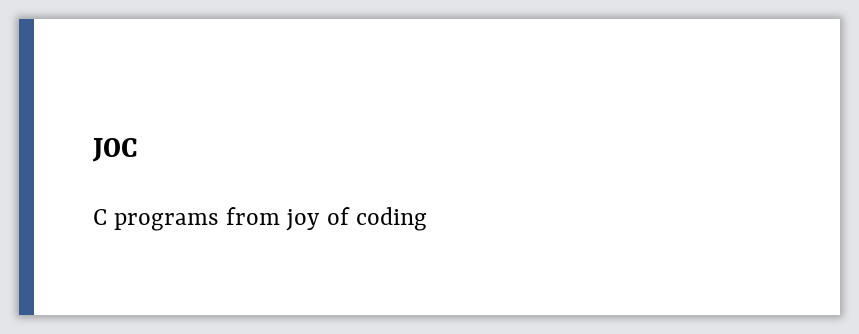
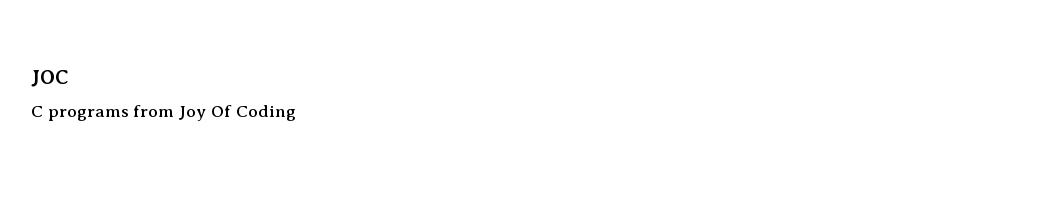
- C programs from joy of coding
+ C programs from Joy Of Coding

